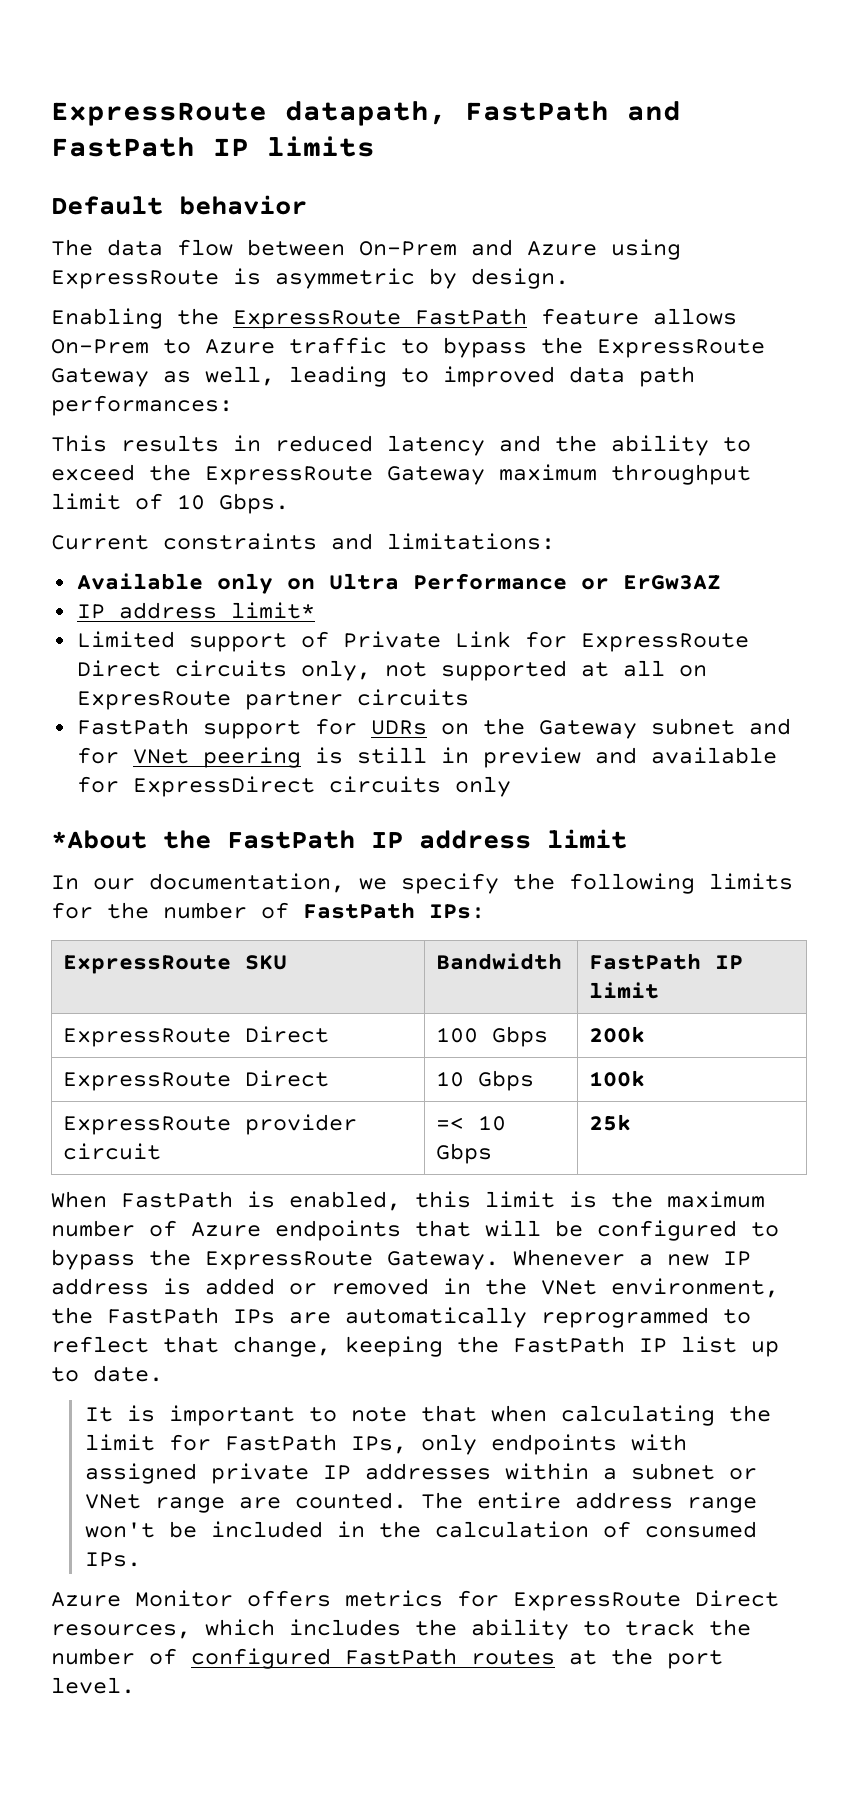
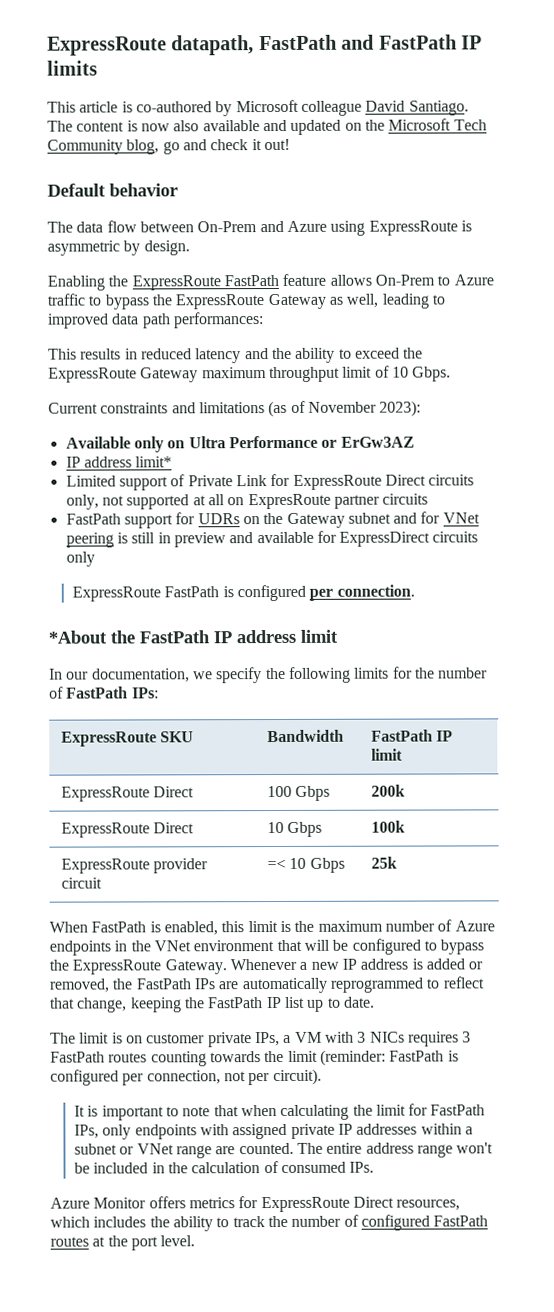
+ This article is co-authored by Microsoft colleague David Santiago. The content is now also available and updated on the Microsoft Tech Community blog, go and check it out!
- Current constraints and limitations:
+ Current constraints and limitations (as of November 2023):
+ ExpressRoute FastPath is configured per connection.
- When FastPath is enabled, this limit is the maximum number of Azure endpoints that will be configured to bypass the ExpressRoute Gateway.
+ When FastPath is enabled, this limit is the maximum number of Azure endpoints in the VNet environment that will be configured to bypass the ExpressRoute Gateway.
- Whenever a new IP address is added or removed in the VNet environment, the FastPath IPs are automatically reprogrammed to reflect that change, keeping the FastPath IP list up to date.
+ Whenever a new IP address is added or removed, the FastPath IPs are automatically reprogrammed to reflect that change, keeping the FastPath IP list up to date.
+ The limit is on customer private IPs, a VM with 3 NICs requires 3 FastPath routes counting towards the limit (reminder: FastPath is configured per connection, not per circuit).

